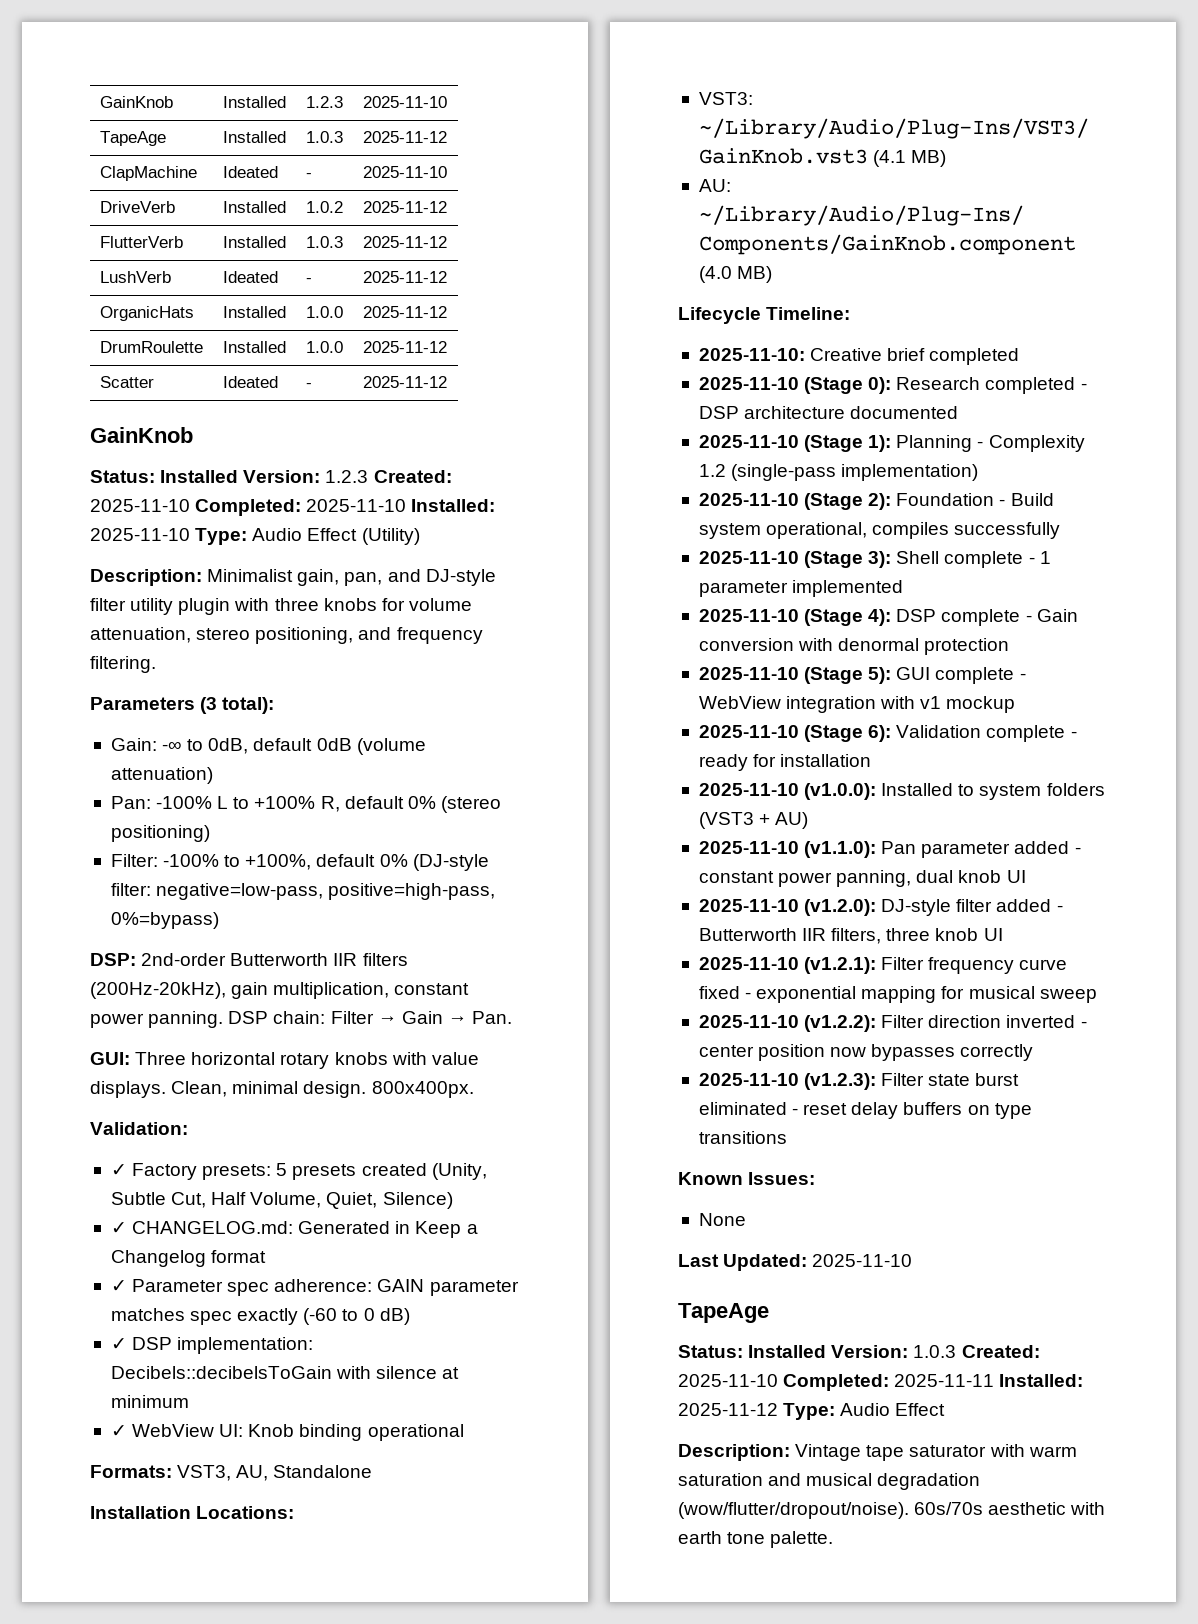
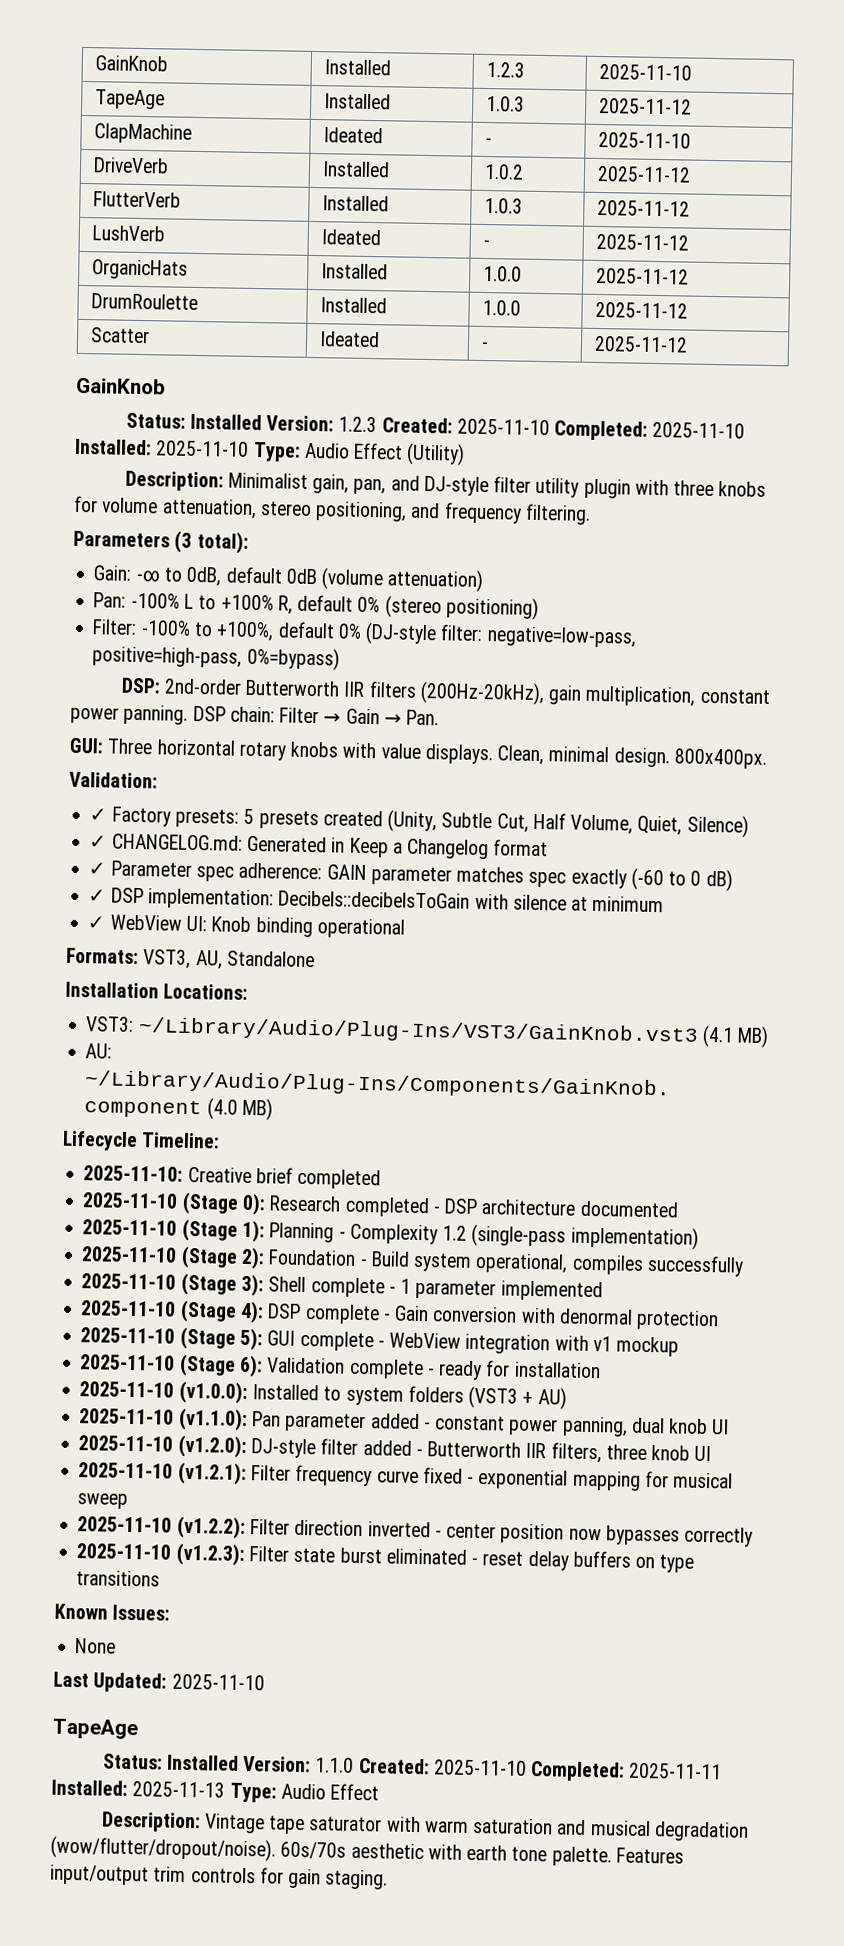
- Status: Installed Version: 1.0.3 Created: 2025-11-10 Completed: 2025-11-11 Installed: 2025-11-12 Type: Audio Effect
+ Status: Installed Version: 1.1.0 Created: 2025-11-10 Completed: 2025-11-11 Installed: 2025-11-13 Type: Audio Effect
+ Features input/output trim controls for gain staging.

